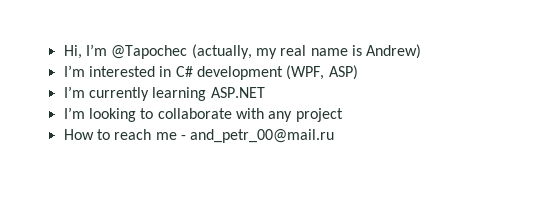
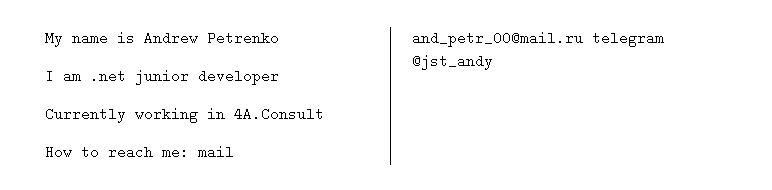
- Hi, I’m @Tapochec (actually, my real name is Andrew)
- I’m interested in C# development (WPF, ASP)
- I’m currently learning ASP.NET
- I’m looking to collaborate with any project
- How to reach me - and_petr_00@mail.ru
+ My name is Andrew Petrenko
+ I am .net junior developer
+ Currently working in 4A.Consult
+ How to reach me: mail and_petr_00@mail.ru telegram @jst_andy

